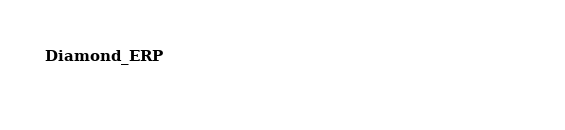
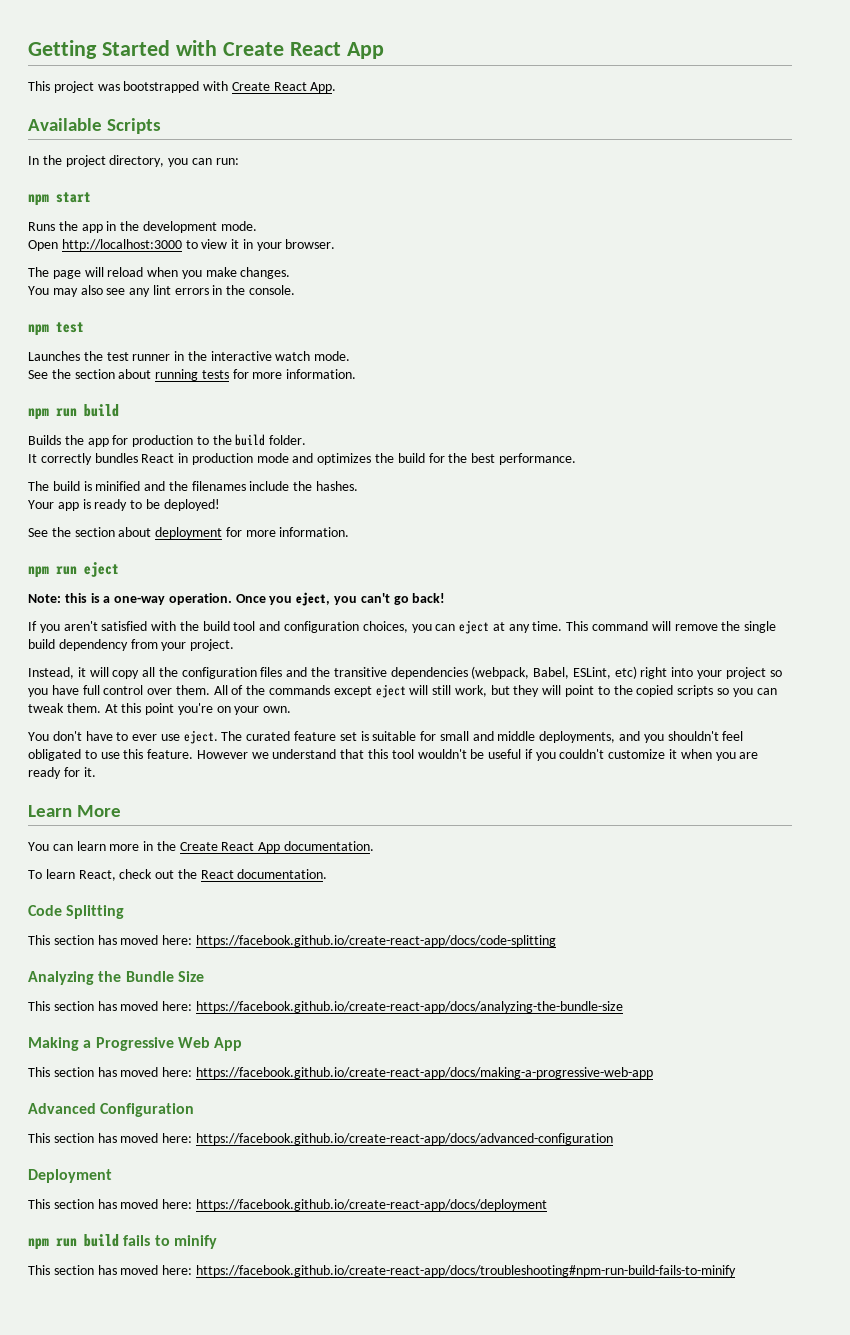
- Diamond_ERP
+ Getting Started with Create React App
+ This project was bootstrapped with Create React App.
+ Available Scripts
+ In the project directory, you can run:
+ npm start
+ Runs the app in the development mode.
+ Open http://localhost:3000 to view it in your browser.
+ The page will reload when you make changes.
+ You may also see any lint errors in the console.
+ npm test
+ Launches the test runner in the interactive watch mode.
+ See the section about running tests for more information.
+ npm run build
+ Builds the app for production to the build folder.
+ It correctly bundles React in production mode and optimizes the build for the best performance.
+ The build is minified and the filenames include the hashes.
+ Your app is ready to be deployed!
+ See the section about deployment for more information.
+ npm run eject
+ Note: this is a one-way operation. Once you eject, you can't go back!
+ If you aren't satisfied with the build tool and configuration choices, you can eject at any time. This command will remove the single build dependency from your project.
+ Instead, it will copy all the configuration files and the transitive dependencies (webpack, Babel, ESLint, etc) right into your project so you have full control over them. All of the commands except eject will still work, but they will point to the copied scripts so you can tweak them. At this point you're on your own.
+ You don't have to ever use eject. The curated feature set is suitable for small and middle deployments, and you shouldn't feel obligated to use this feature. However we understand that this tool wouldn't be useful if you couldn't customize it when you are ready for it.
+ Learn More
+ You can learn more in the Create React App documentation.
+ To learn React, check out the React documentation.
+ Code Splitting
+ This section has moved here: https://facebook.github.io/create-react-app/docs/code-splitting
+ Analyzing the Bundle Size
+ This section has moved here: https://facebook.github.io/create-react-app/docs/analyzing-the-bundle-size
+ Making a Progressive Web App
+ This section has moved here: https://facebook.github.io/create-react-app/docs/making-a-progressive-web-app
+ Advanced Configuration
+ This section has moved here: https://facebook.github.io/create-react-app/docs/advanced-configuration
+ Deployment
+ This section has moved here: https://facebook.github.io/create-react-app/docs/deployment
+ npm run build fails to minify
+ This section has moved here: https://facebook.github.io/create-react-app/docs/troubleshooting#npm-run-build-fails-to-minify

